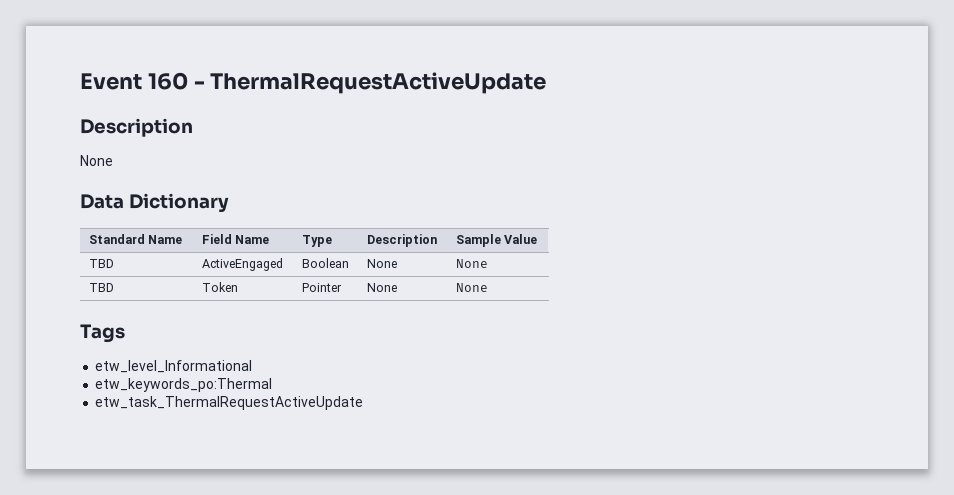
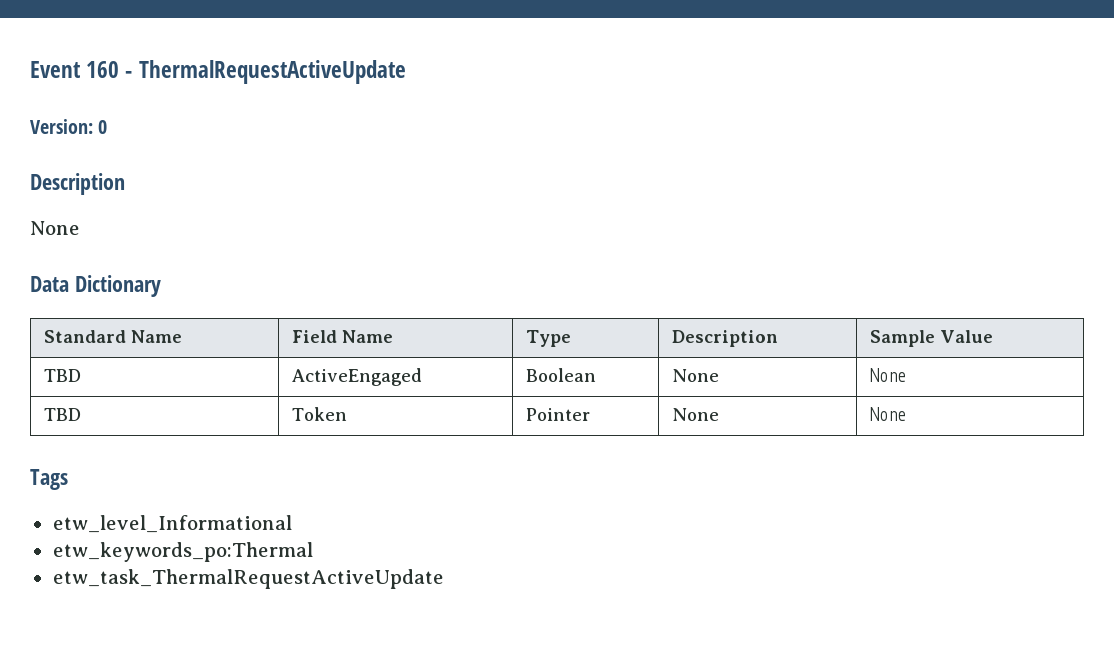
+ Version: 0

